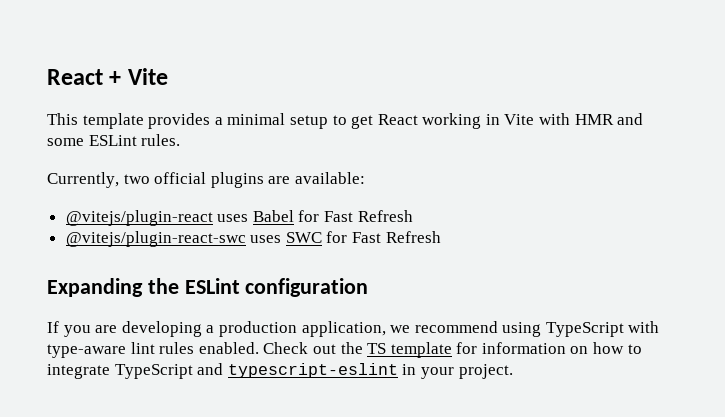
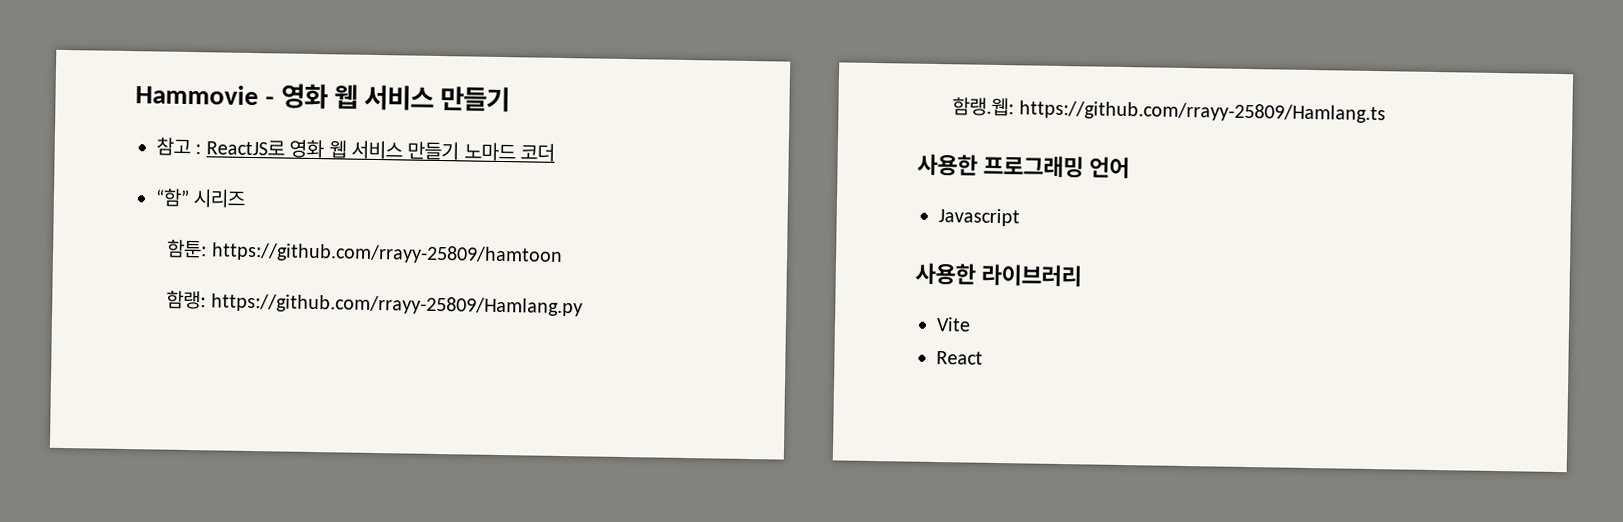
- React + Vite
- This template provides a minimal setup to get React working in Vite with HMR and some ESLint rules.
- Currently, two official plugins are available:
- @vitejs/plugin-react uses Babel for Fast Refresh
- @vitejs/plugin-react-swc uses SWC for Fast Refresh
- Expanding the ESLint configuration
- If you are developing a production application, we recommend using TypeScript with type-aware lint rules enabled. Check out the TS template for information on how to integrate TypeScript and typescript-eslint in your project.
+ Hammovie - 영화 웹 서비스 만들기
+ 참고 : ReactJS로 영화 웹 서비스 만들기 노마드 코더
+ “함” 시리즈
+ 함툰: https://github.com/rrayy-25809/hamtoon
+ 함랭: https://github.com/rrayy-25809/Hamlang.py
+ 함랭.웹: https://github.com/rrayy-25809/Hamlang.ts
+ 사용한 프로그래밍 언어
+ Javascript
+ 사용한 라이브러리
+ Vite
+ React

